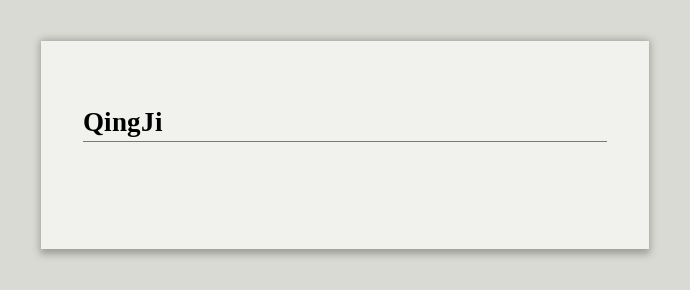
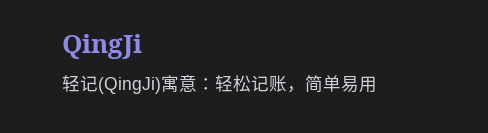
+ 轻记(QingJi)寓意：轻松记账，简单易用

